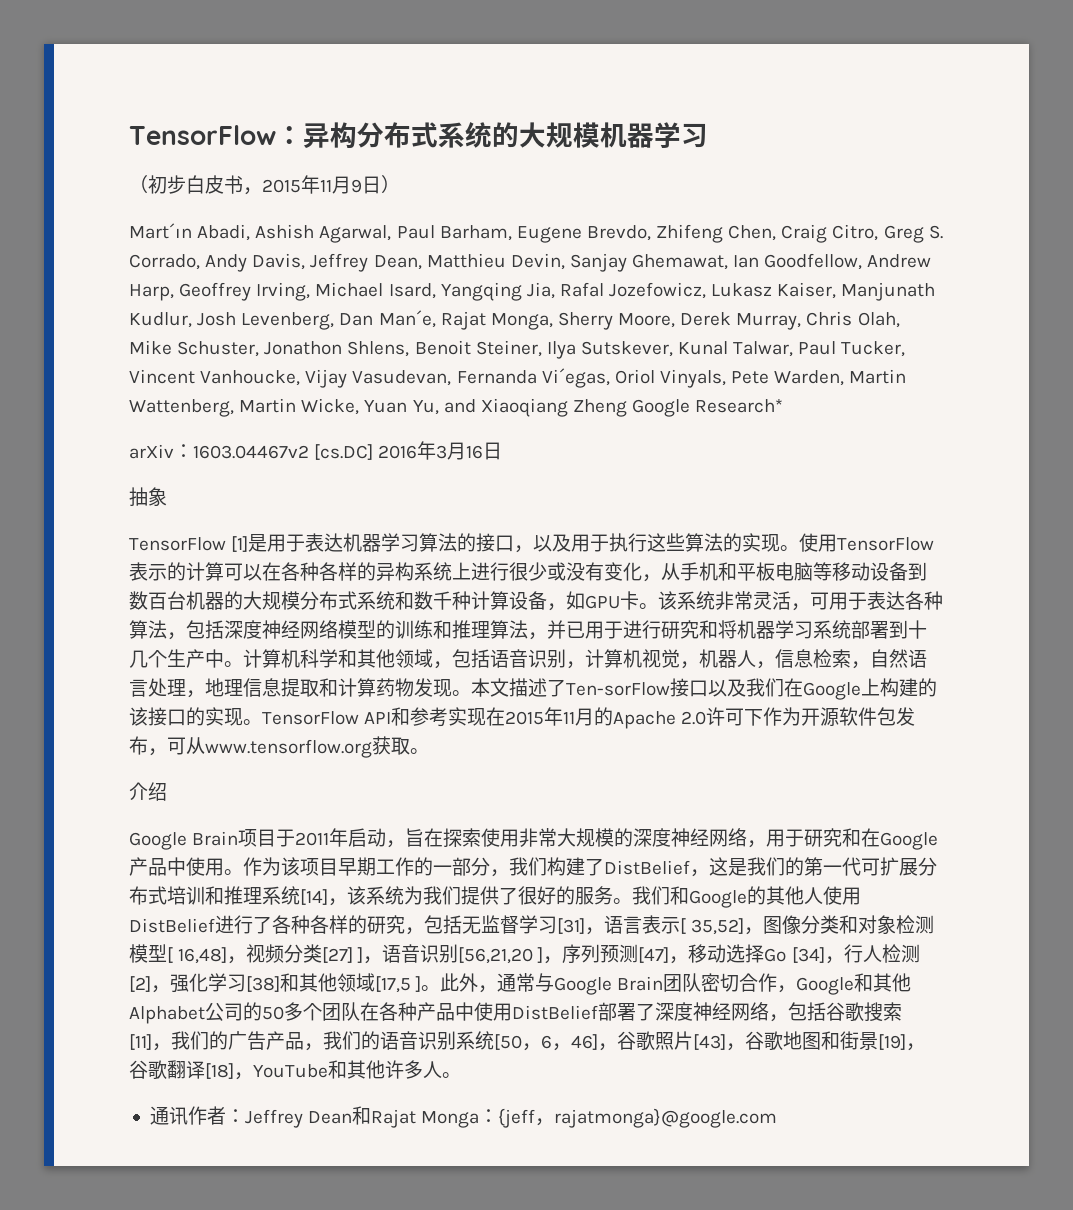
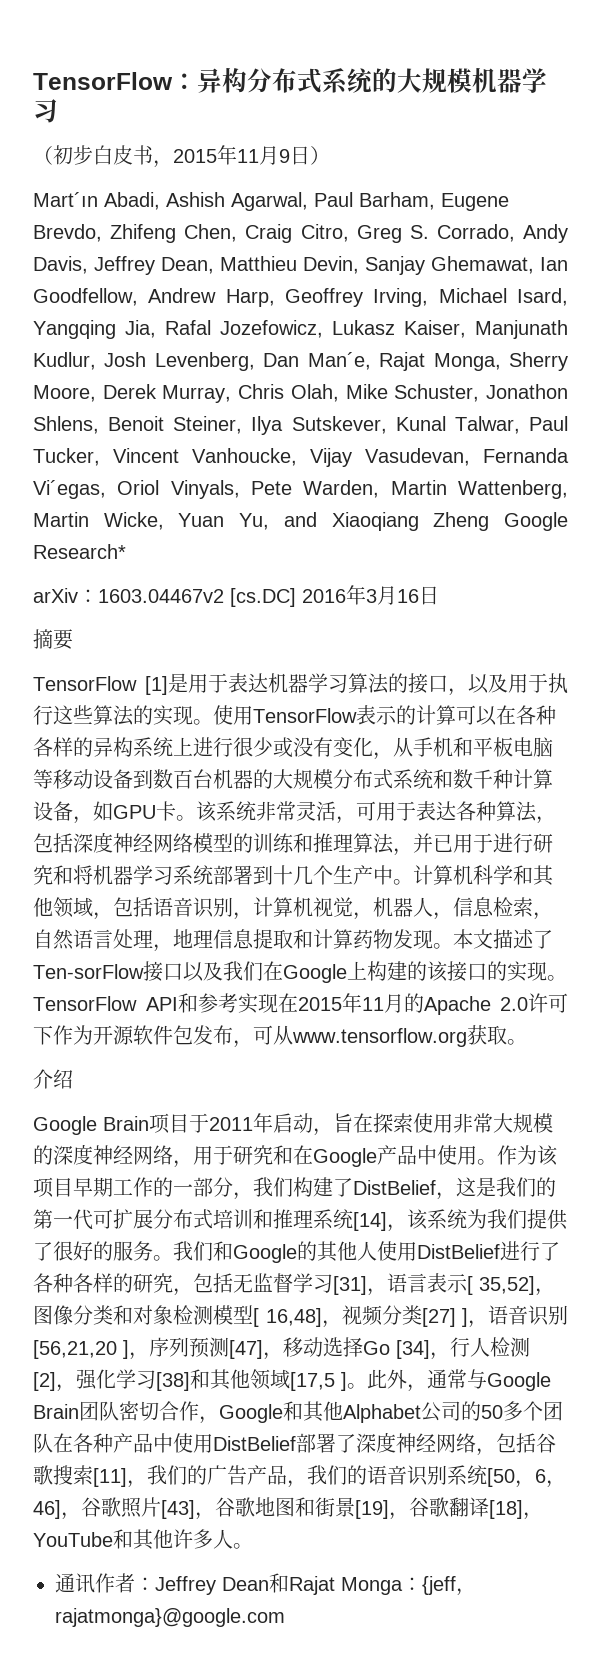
- 抽象
+ 摘要

